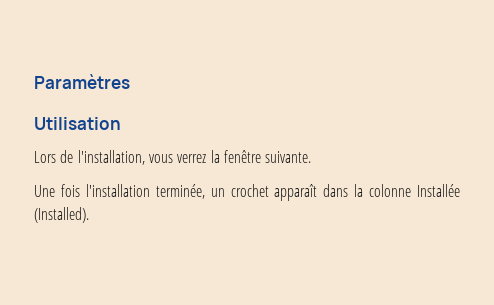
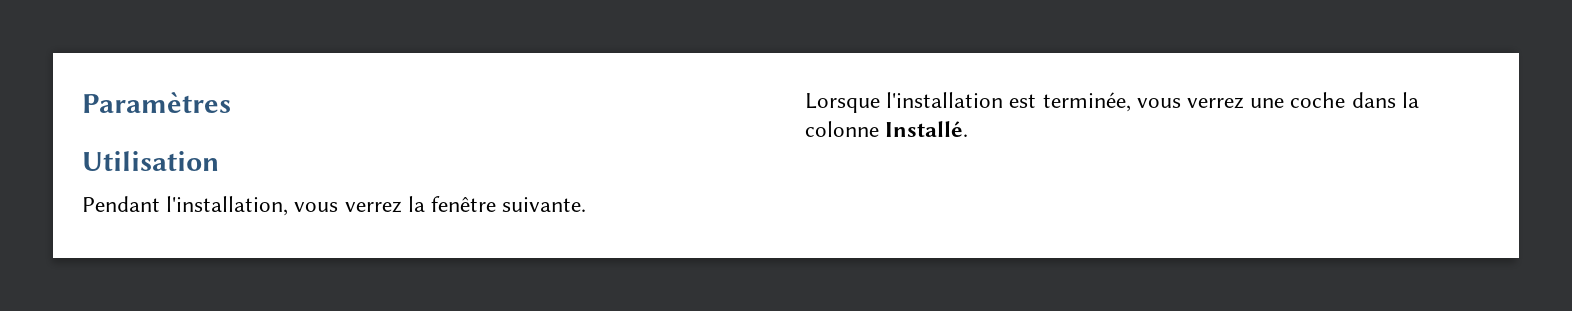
- Lors de l'installation, vous verrez la fenêtre suivante.
+ Pendant l'installation, vous verrez la fenêtre suivante.
- Une fois l'installation terminée, un crochet apparaît dans la colonne Installée (Installed).
+ Lorsque l'installation est terminée, vous verrez une coche dans la colonne Installé.

